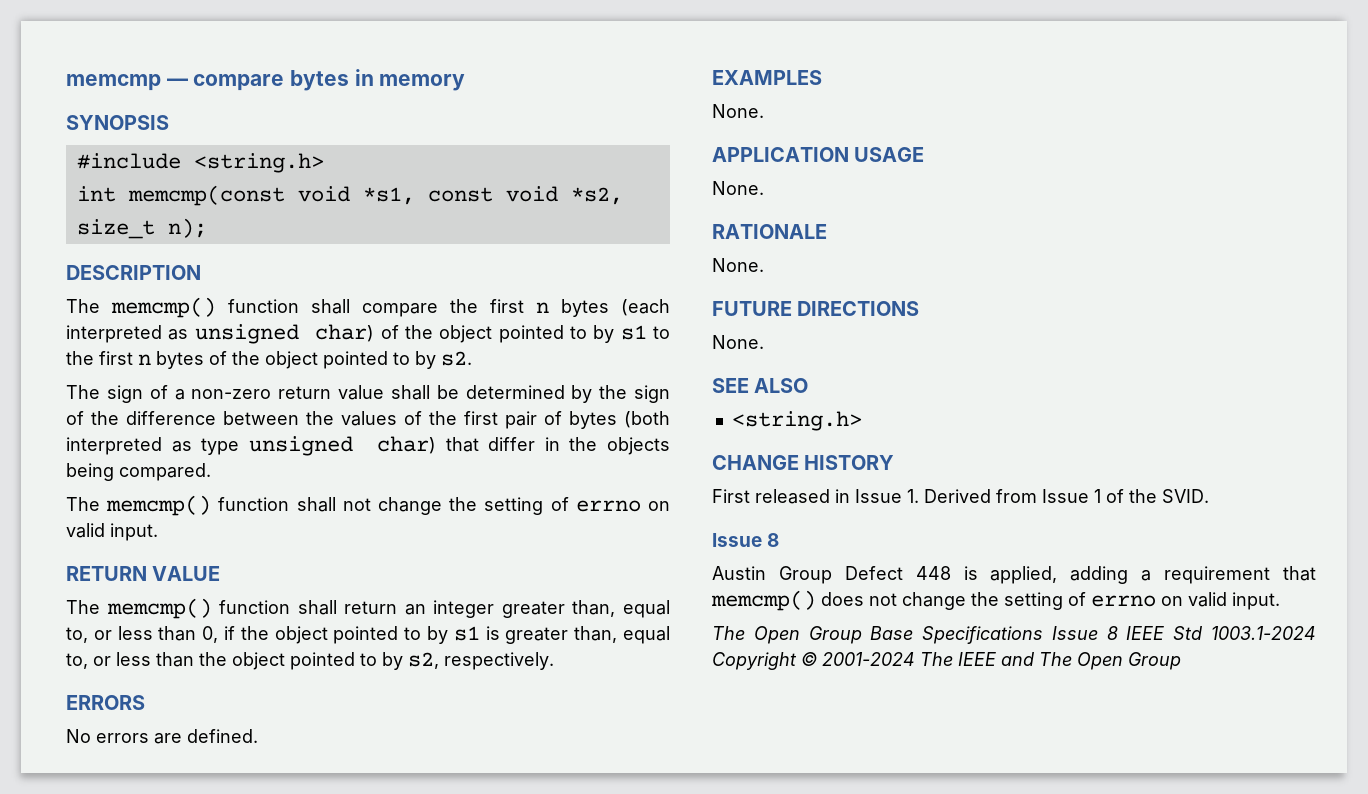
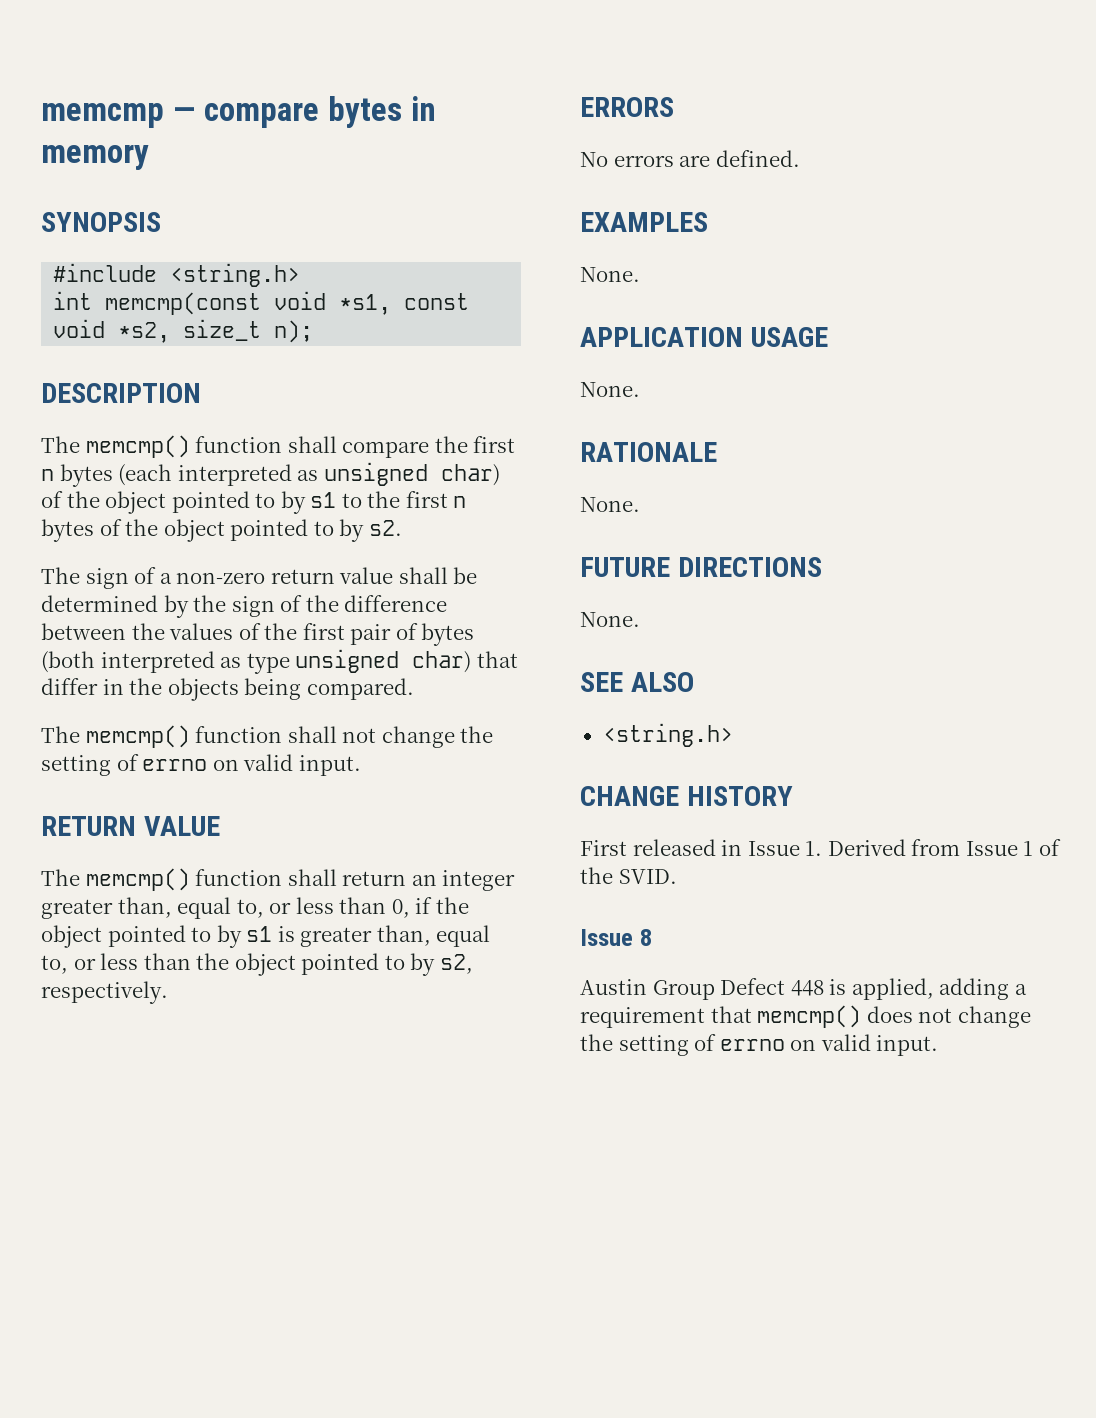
- The Open Group Base Specifications Issue 8 IEEE Std 1003.1-2024 Copyright © 2001-2024 The IEEE and The Open Group

